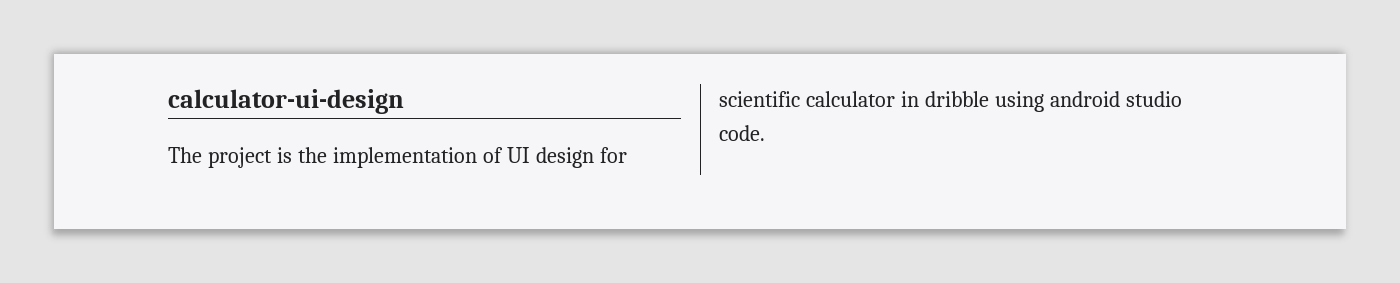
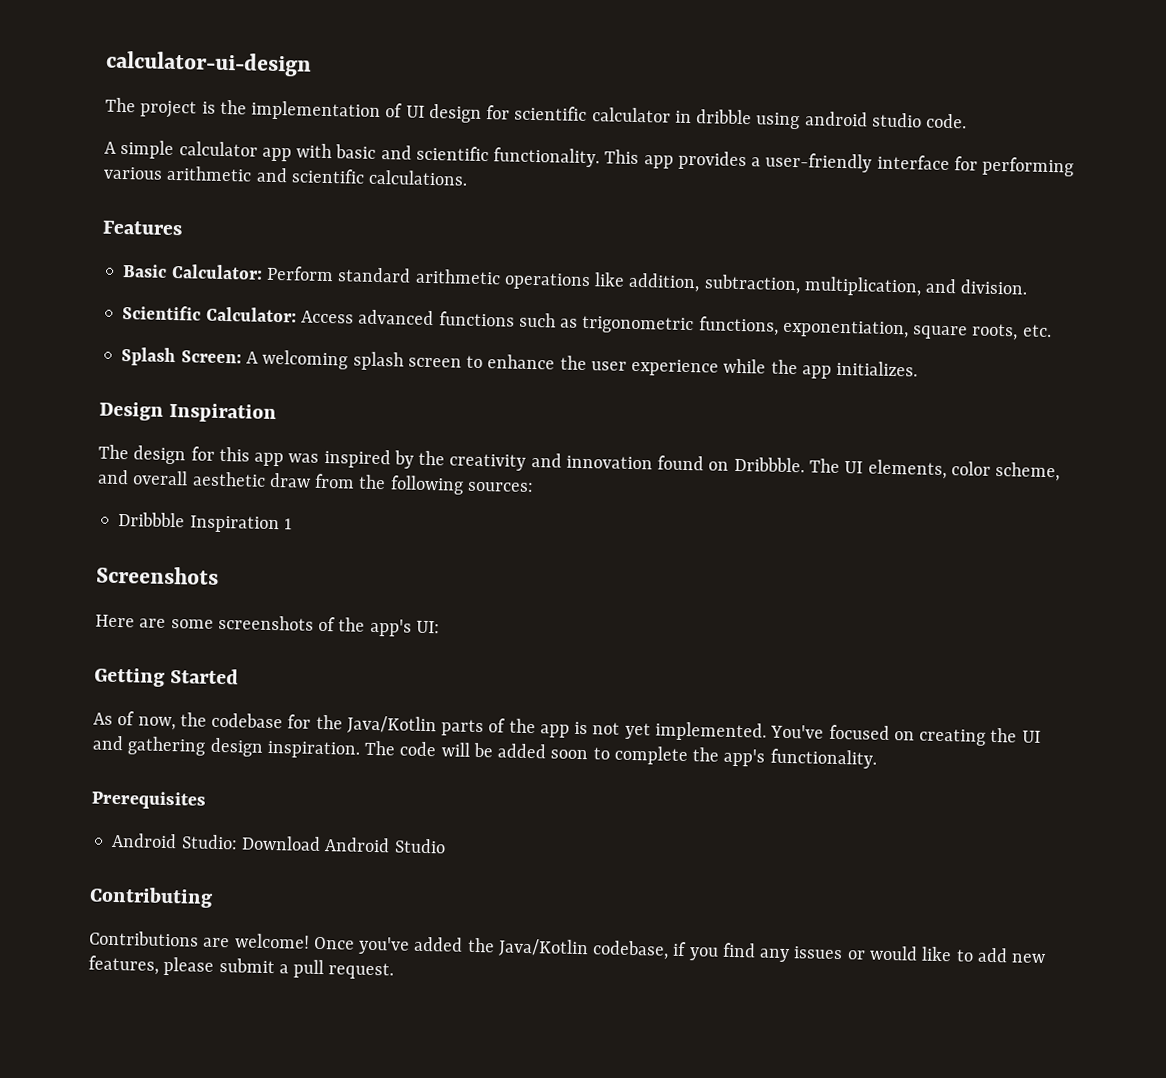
+ A simple calculator app with basic and scientific functionality. This app provides a user-friendly interface for performing various arithmetic and scientific calculations.
+ Features
+ Basic Calculator: Perform standard arithmetic operations like addition, subtraction, multiplication, and division.
+ Scientific Calculator: Access advanced functions such as trigonometric functions, exponentiation, square roots, etc.
+ Splash Screen: A welcoming splash screen to enhance the user experience while the app initializes.
+ Design Inspiration
+ The design for this app was inspired by the creativity and innovation found on Dribbble. The UI elements, color scheme, and overall aesthetic draw from the following sources:
+ Dribbble Inspiration 1
+ Screenshots
+ Here are some screenshots of the app's UI:
+ Getting Started
+ As of now, the codebase for the Java/Kotlin parts of the app is not yet implemented. You've focused on creating the UI and gathering design inspiration. The code will be added soon to complete the app's functionality.
+ Prerequisites
+ Android Studio: Download Android Studio
+ Contributing
+ Contributions are welcome! Once you've added the Java/Kotlin codebase, if you find any issues or would like to add new features, please submit a pull request.

